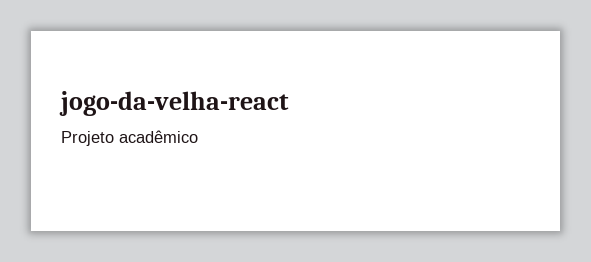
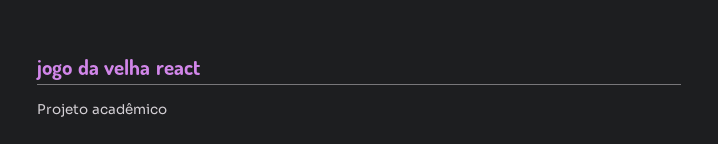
- jogo-da-velha-react
+ jogo da velha react

